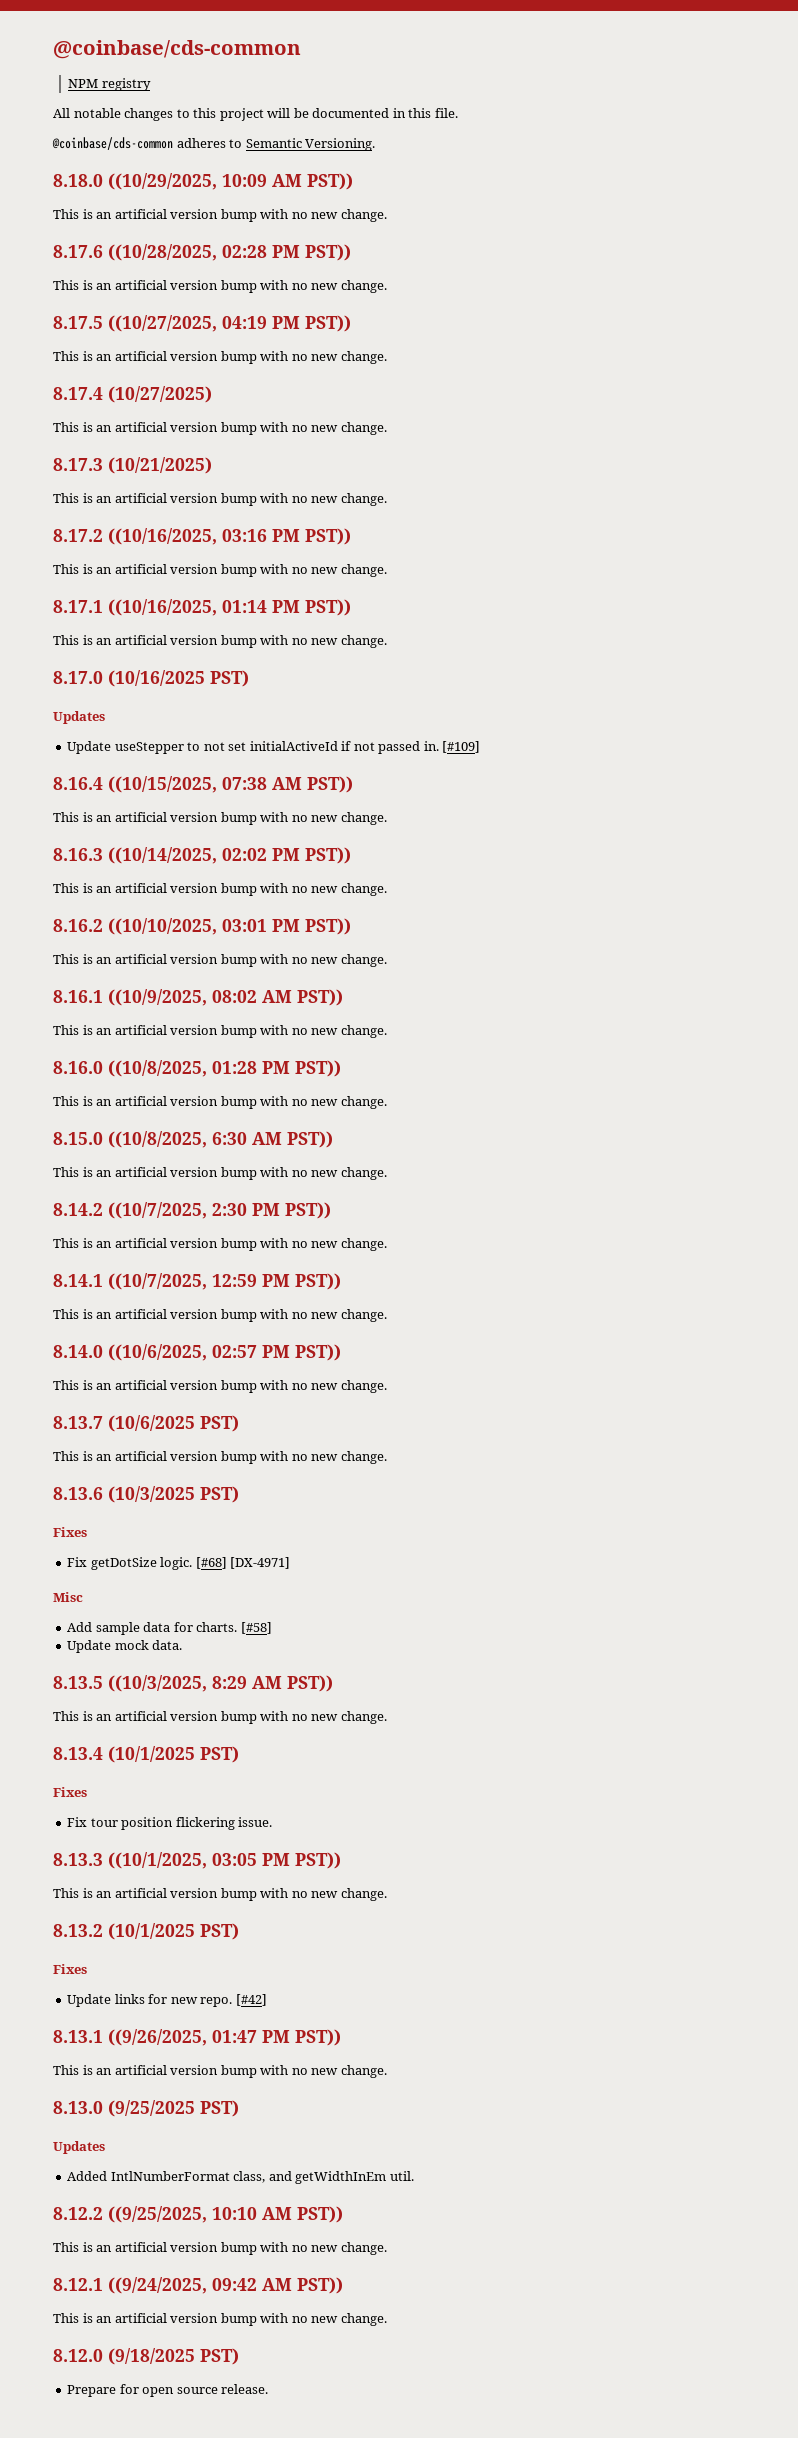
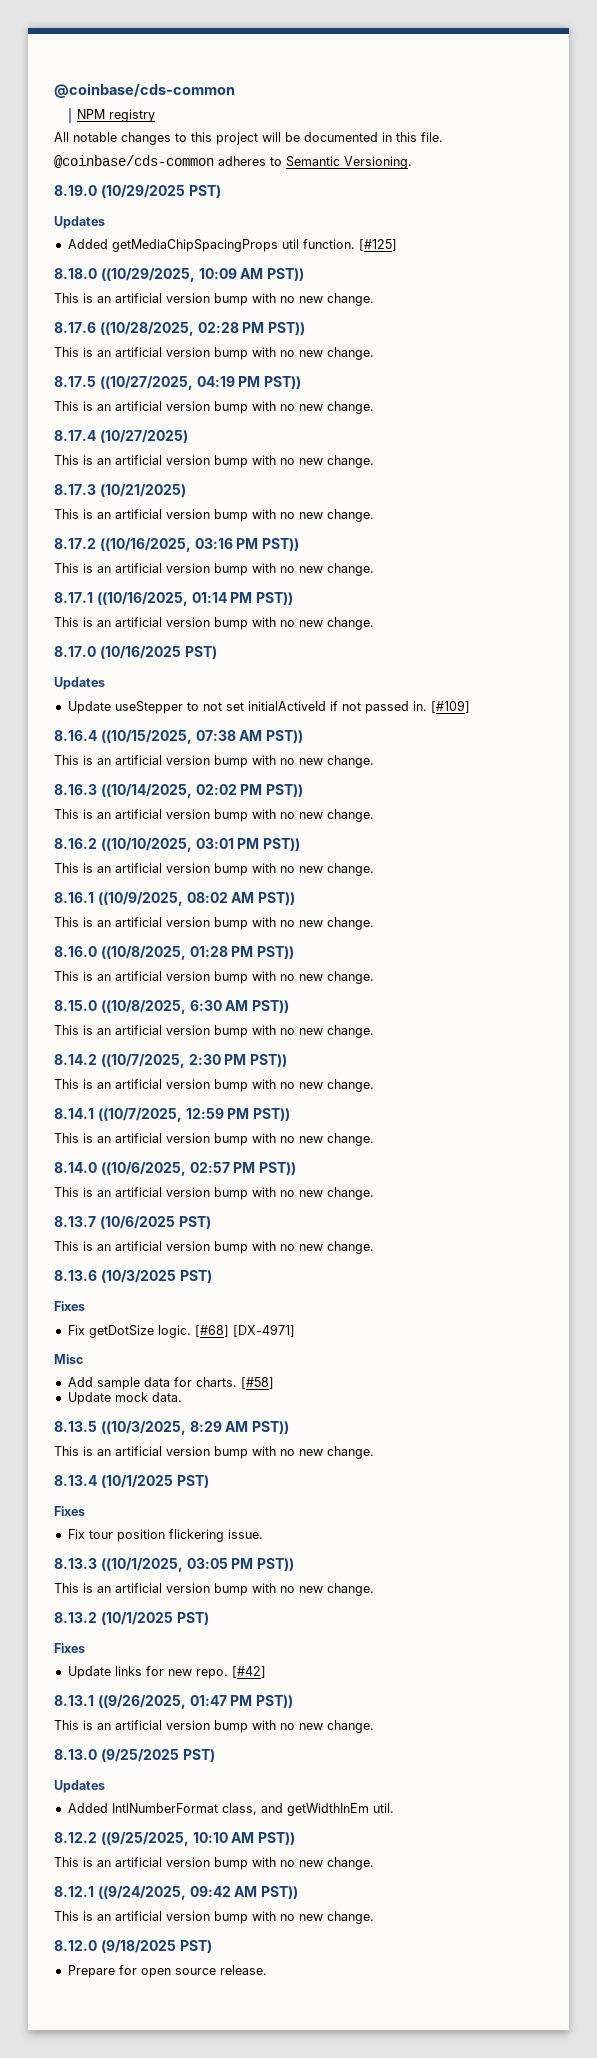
+ 8.19.0 (10/29/2025 PST)
+ Updates
+ Added getMediaChipSpacingProps util function. [#125]

